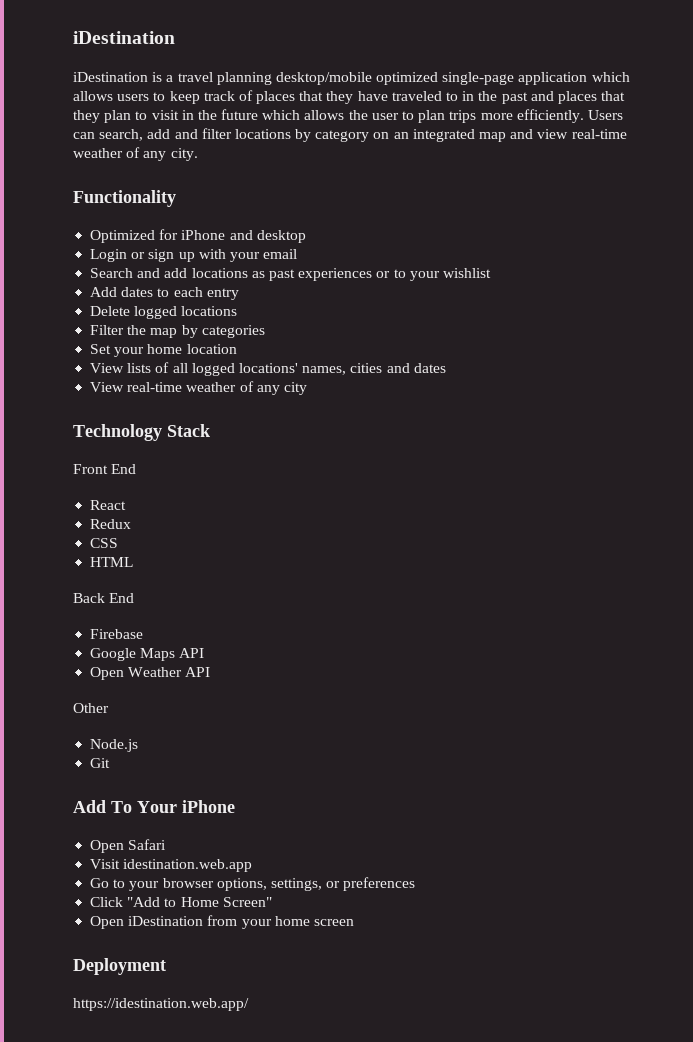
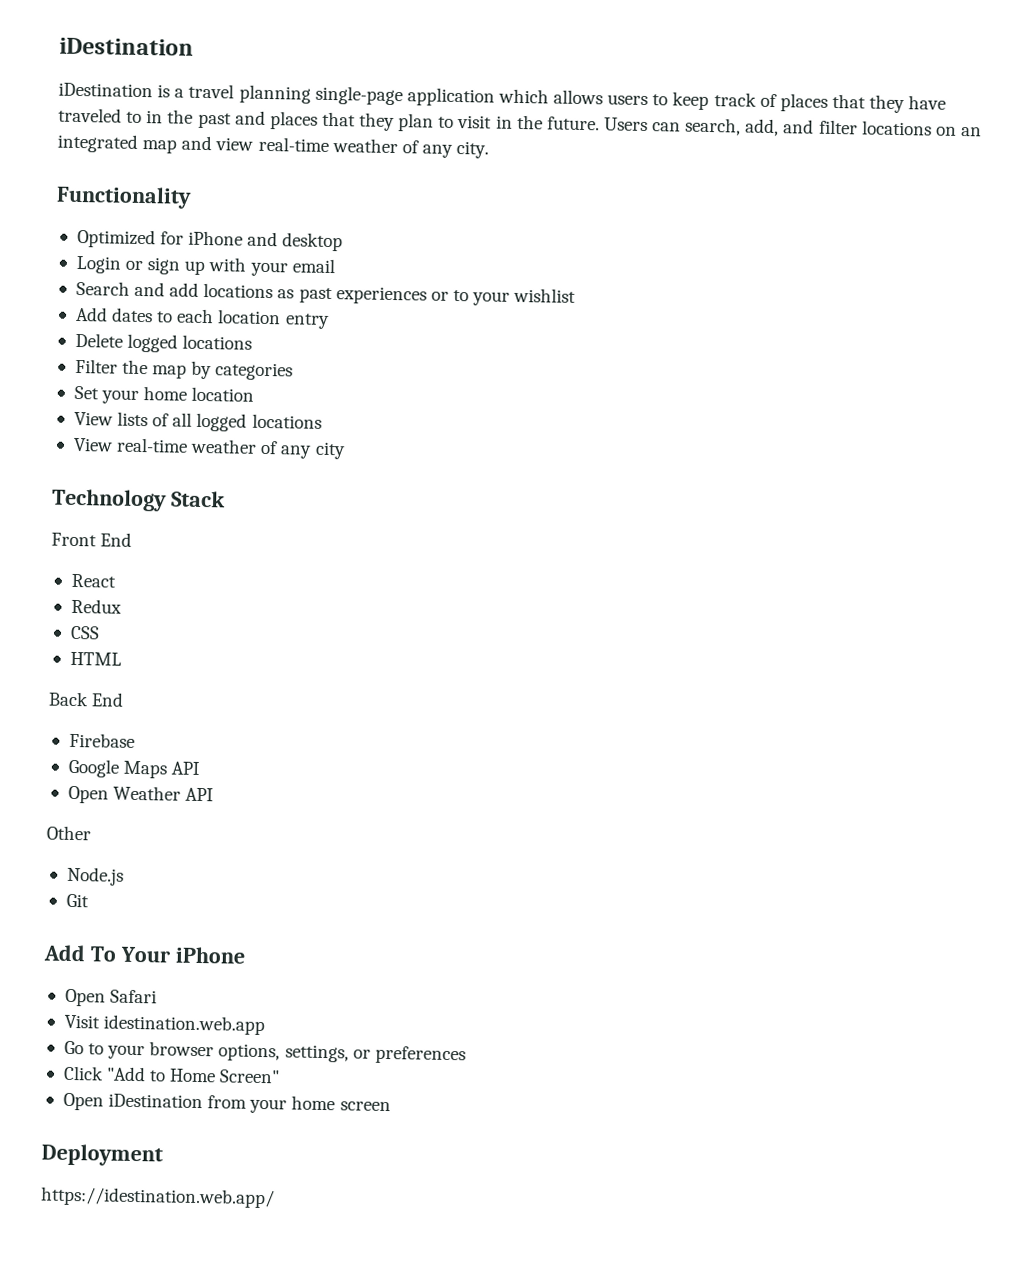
- iDestination is a travel planning desktop/mobile optimized single-page application which allows users to keep track of places that they have traveled to in the past and places that they plan to visit in the future which allows the user to plan trips more efficiently.
+ iDestination is a travel planning single-page application which allows users to keep track of places that they have traveled to in the past and places that they plan to visit in the future.
- Users can search, add and filter locations by category on an integrated map and view real-time weather of any city.
+ Users can search, add, and filter locations on an integrated map and view real-time weather of any city.
- Add dates to each entry
+ Add dates to each location entry
- View lists of all logged locations' names, cities and dates
+ View lists of all logged locations

